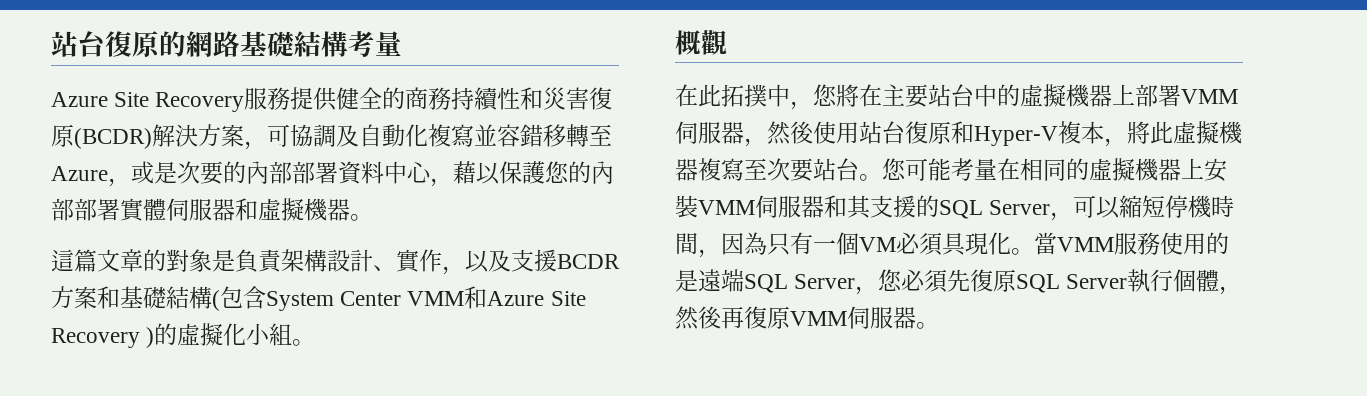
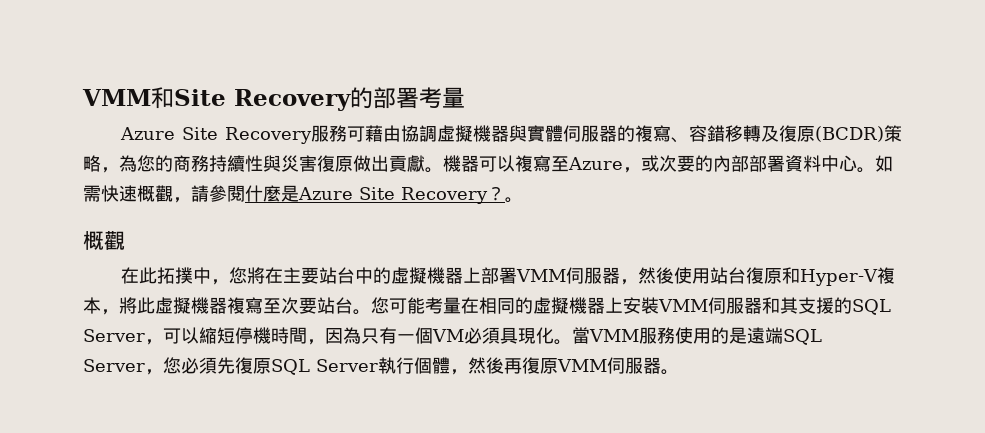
- 站台復原的網路基礎結構考量
+ VMM和Site Recovery的部署考量
- Azure Site Recovery服務提供健全的商務持續性和災害復原(BCDR)解決方案，可協調及自動化複寫並容錯移轉至Azure，或是次要的內部部署資料中心，藉以保護您的內部部署實體伺服器和虛擬機器。
- 這篇文章的對象是負責架構設計、實作，以及支援BCDR方案和基礎結構(包含System Center VMM和Azure Site Recovery )的虛擬化小組。
+ Azure Site Recovery服務可藉由協調虛擬機器與實體伺服器的複寫、容錯移轉及復原(BCDR)策略，為您的商務持續性與災害復原做出貢獻。機器可以複寫至Azure，或次要的內部部署資料中心。如需快速概觀，請參閱什麼是Azure Site Recovery？。

